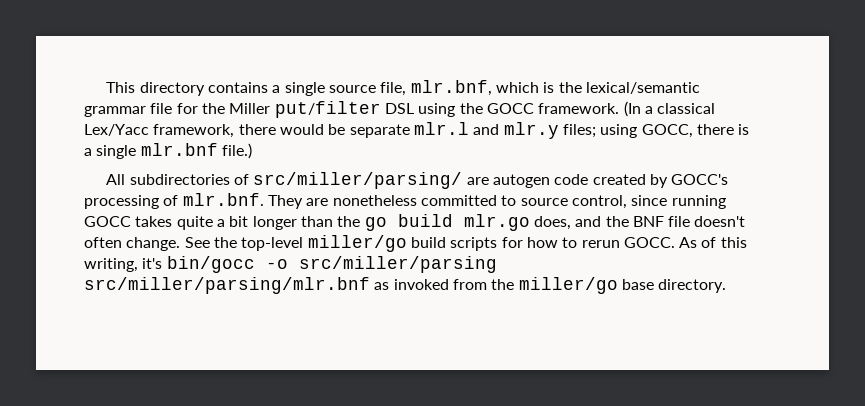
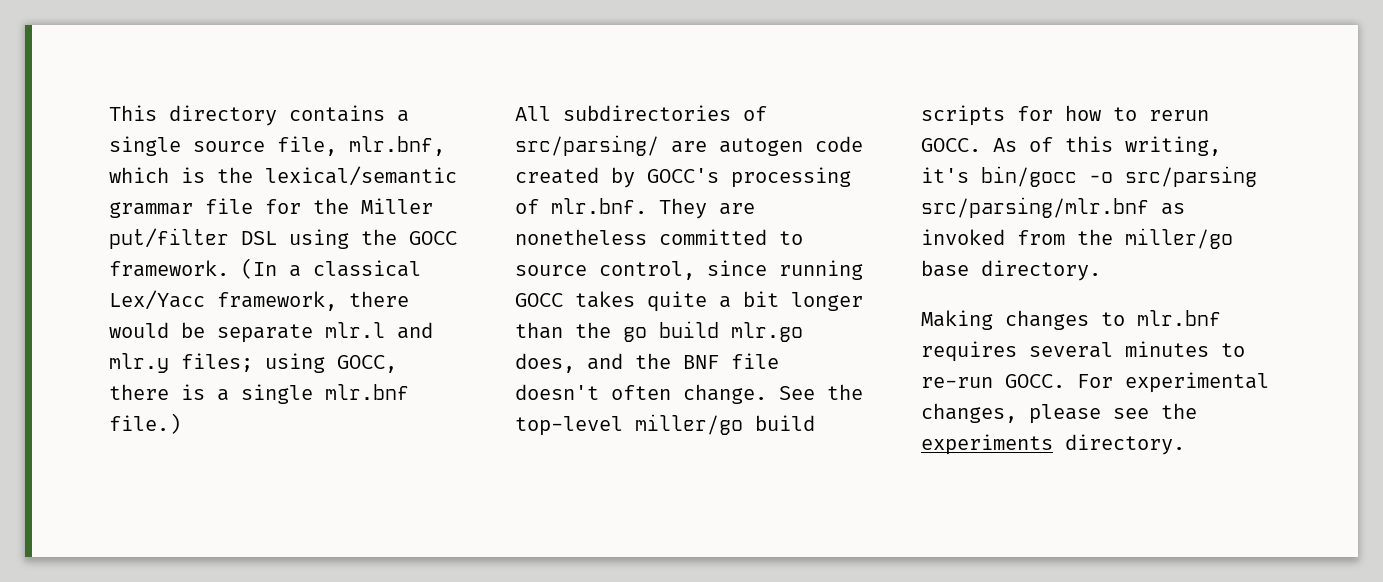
- All subdirectories of src/miller/parsing/ are autogen code created by GOCC's processing of mlr.bnf. They are nonetheless committed to source control, since running GOCC takes quite a bit longer than the go build mlr.go does, and the BNF file doesn't often change.
+ All subdirectories of src/parsing/ are autogen code created by GOCC's processing of mlr.bnf. They are nonetheless committed to source control, since running GOCC takes quite a bit longer than the go build mlr.go does, and the BNF file doesn't often change.
- As of this writing, it's bin/gocc -o src/miller/parsing src/miller/parsing/mlr.bnf as invoked from the miller/go base directory.
+ As of this writing, it's bin/gocc -o src/parsing src/parsing/mlr.bnf as invoked from the miller/go base directory.
+ Making changes to mlr.bnf requires several minutes to re-run GOCC. For experimental changes, please see the experiments directory.

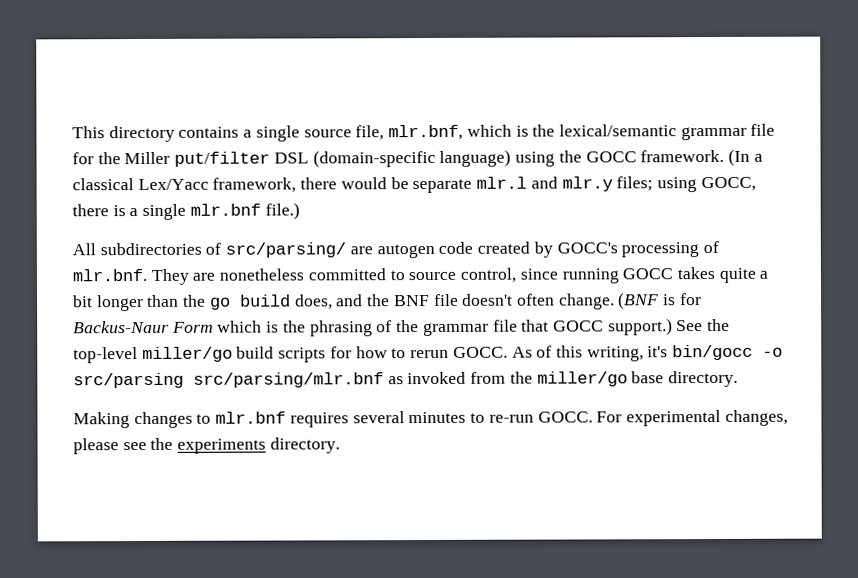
- This directory contains a single source file, mlr.bnf, which is the lexical/semantic grammar file for the Miller put/filter DSL using the GOCC framework.
+ This directory contains a single source file, mlr.bnf, which is the lexical/semantic grammar file for the Miller put/filter DSL (domain-specific language) using the GOCC framework.
- All subdirectories of src/parsing/ are autogen code created by GOCC's processing of mlr.bnf. They are nonetheless committed to source control, since running GOCC takes quite a bit longer than the go build mlr.go does, and the BNF file doesn't often change.
+ All subdirectories of src/parsing/ are autogen code created by GOCC's processing of mlr.bnf. They are nonetheless committed to source control, since running GOCC takes quite a bit longer than the go build does, and the BNF file doesn't often change.
+ (BNF is for Backus-Naur Form which is the phrasing of the grammar file that GOCC support.)

